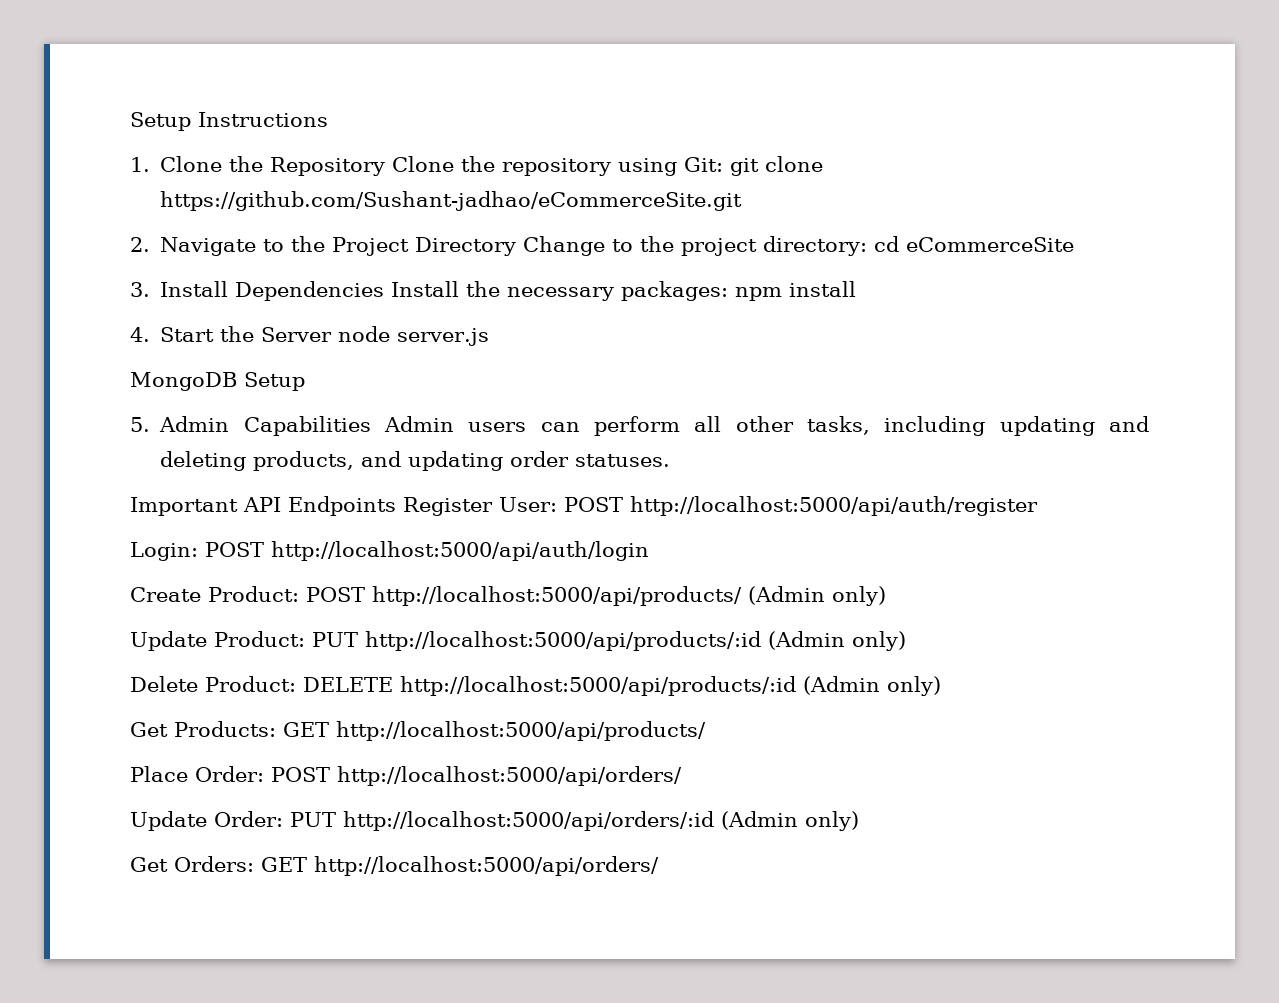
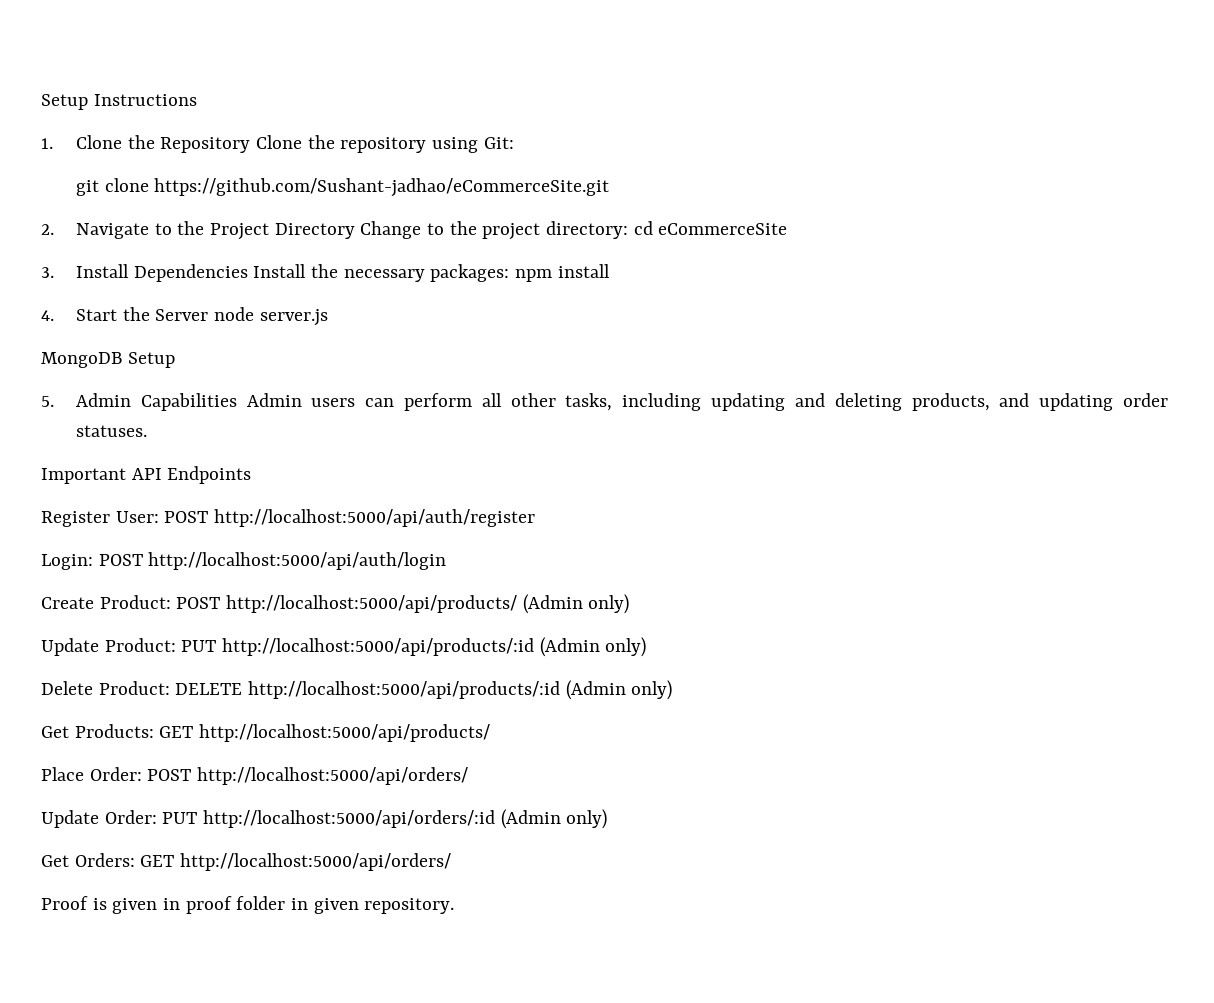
- 1. Clone the Repository Clone the repository using Git: git clone https://github.com/Sushant-jadhao/eCommerceSite.git
+ 1. Clone the Repository Clone the repository using Git:
+ git clone https://github.com/Sushant-jadhao/eCommerceSite.git
- Important API Endpoints Register User: POST http://localhost:5000/api/auth/register
+ Important API Endpoints
+ Register User: POST http://localhost:5000/api/auth/register
+ Proof is given in proof folder in given repository.

